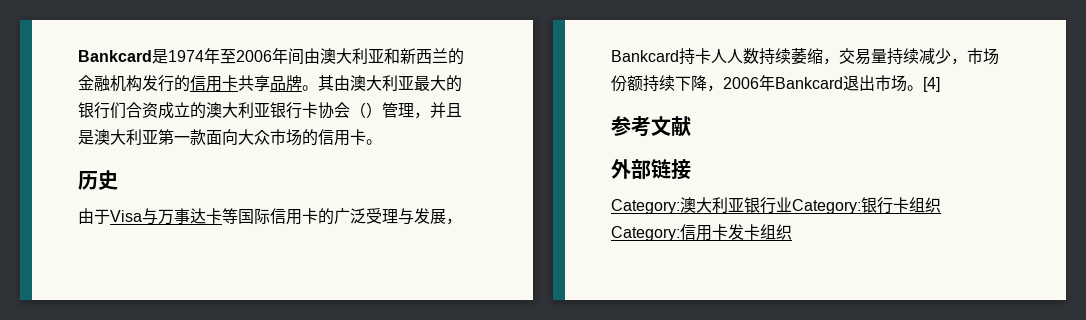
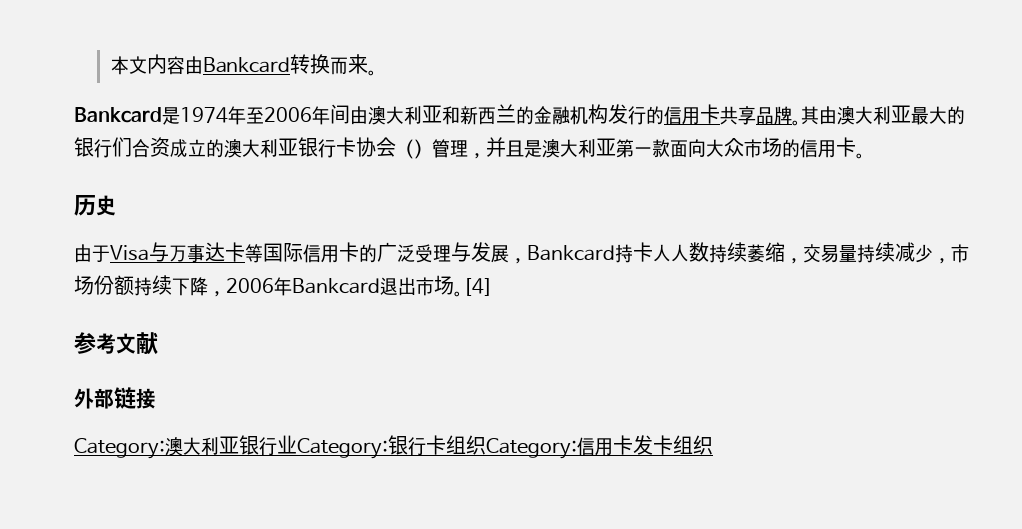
+ 本文内容由Bankcard转换而来。

